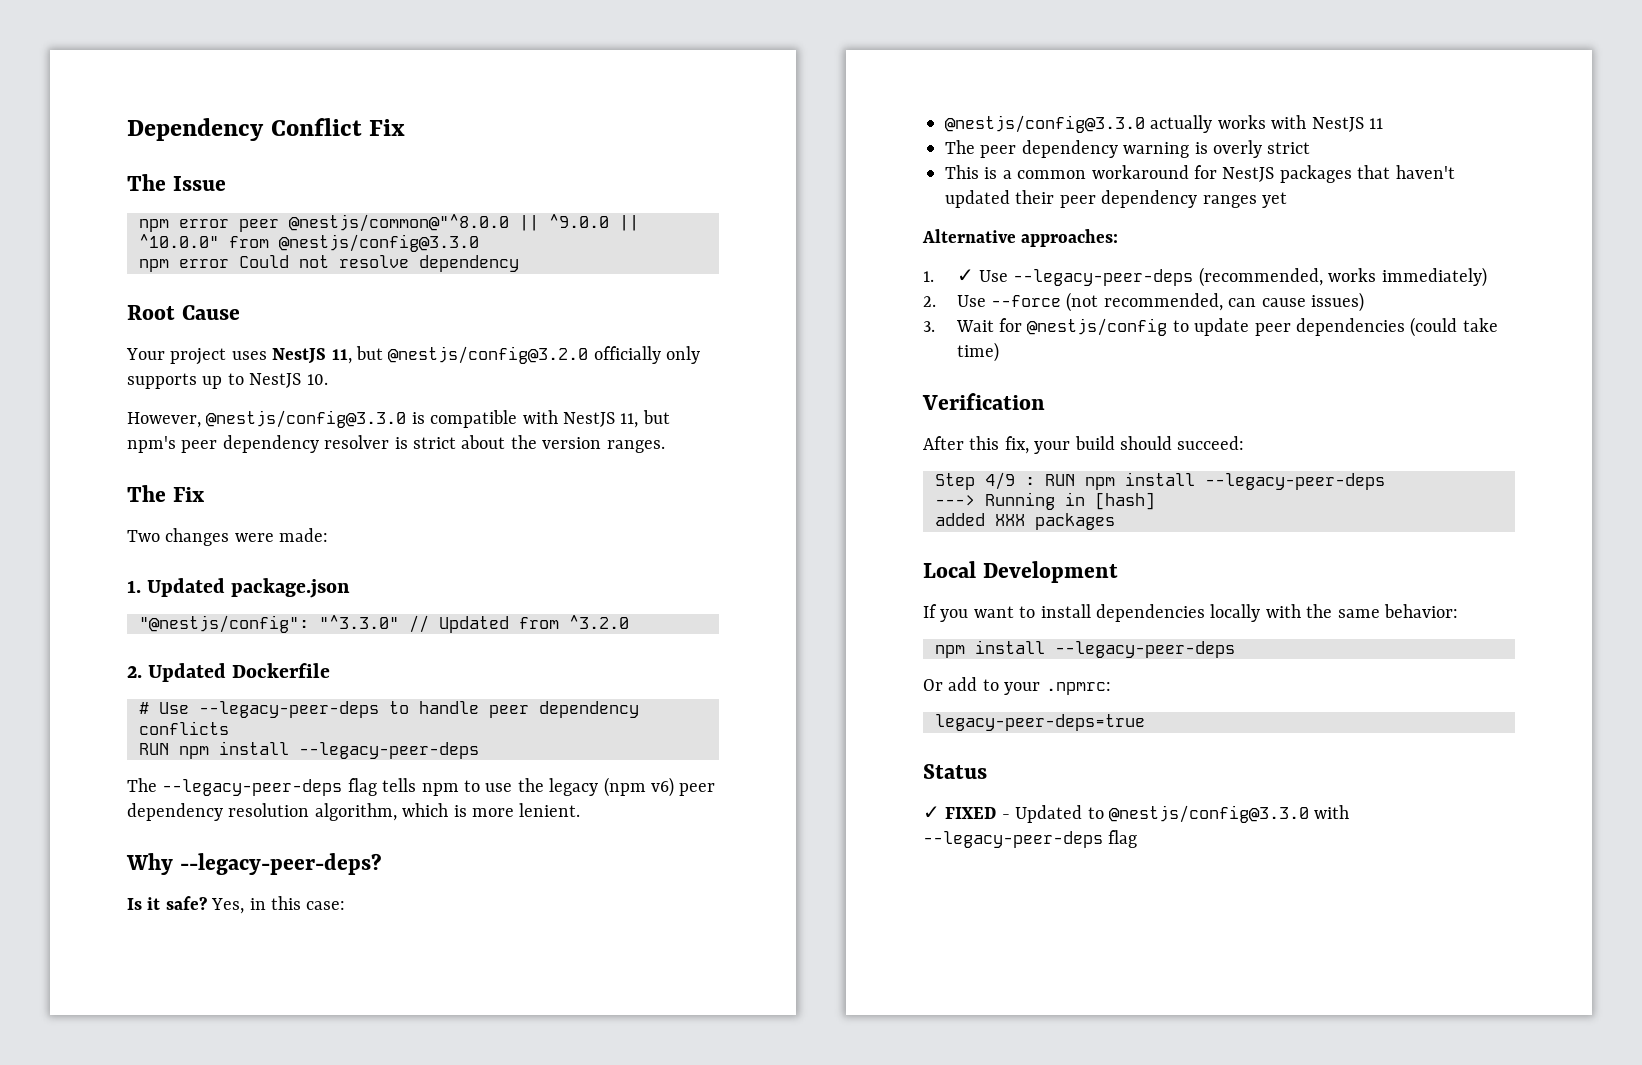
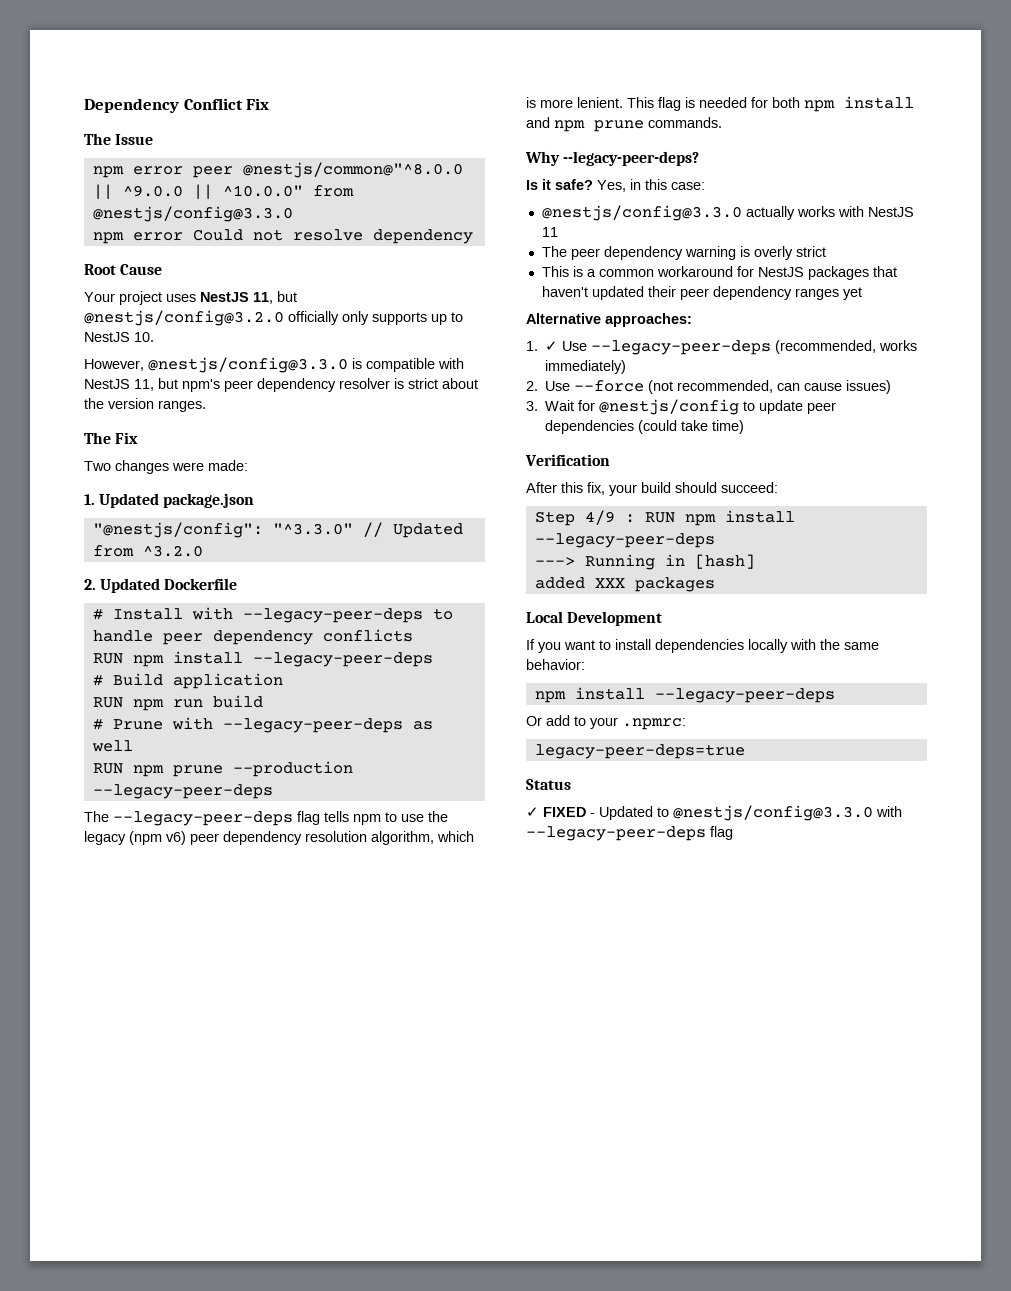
- # Use --legacy-peer-deps to handle peer dependency conflicts
+ # Install with --legacy-peer-deps to handle peer dependency conflicts
+ # Build application
+ RUN npm run build
+ # Prune with --legacy-peer-deps as well
+ RUN npm prune --production --legacy-peer-deps
+ This flag is needed for both npm install and npm prune commands.

